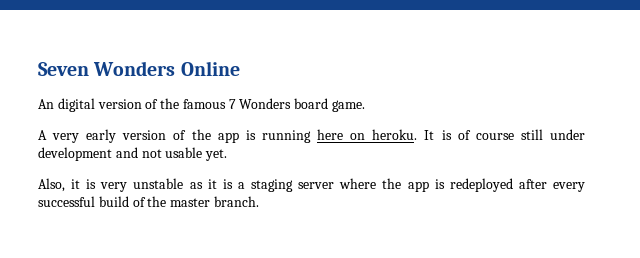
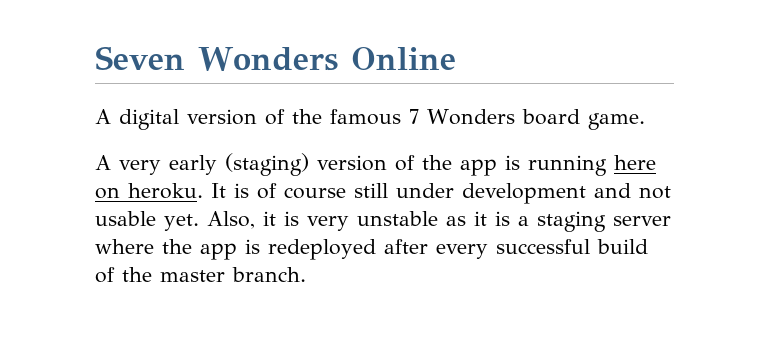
- An digital version of the famous 7 Wonders board game.
+ A digital version of the famous 7 Wonders board game.
- A very early version of the app is running here on heroku.
+ A very early (staging) version of the app is running here on heroku.
- It is of course still under development and not usable yet.
- Also, it is very unstable as it is a staging server where the app is redeployed after every successful build of the master branch.
+ It is of course still under development and not usable yet. Also, it is very unstable as it is a staging server where the app is redeployed after every successful build of the master branch.

